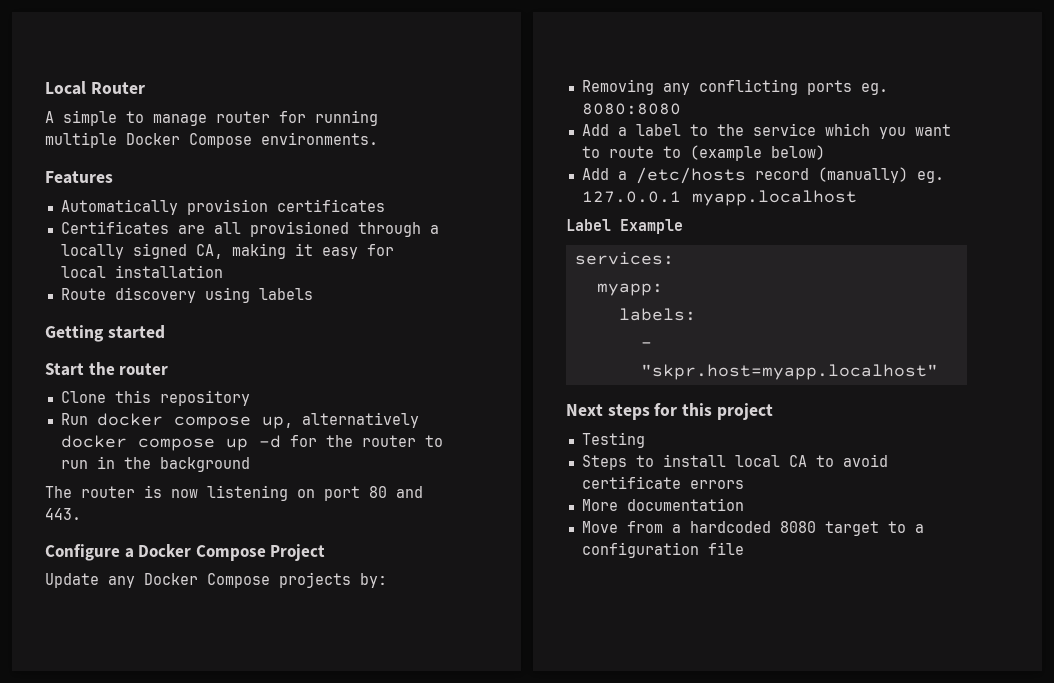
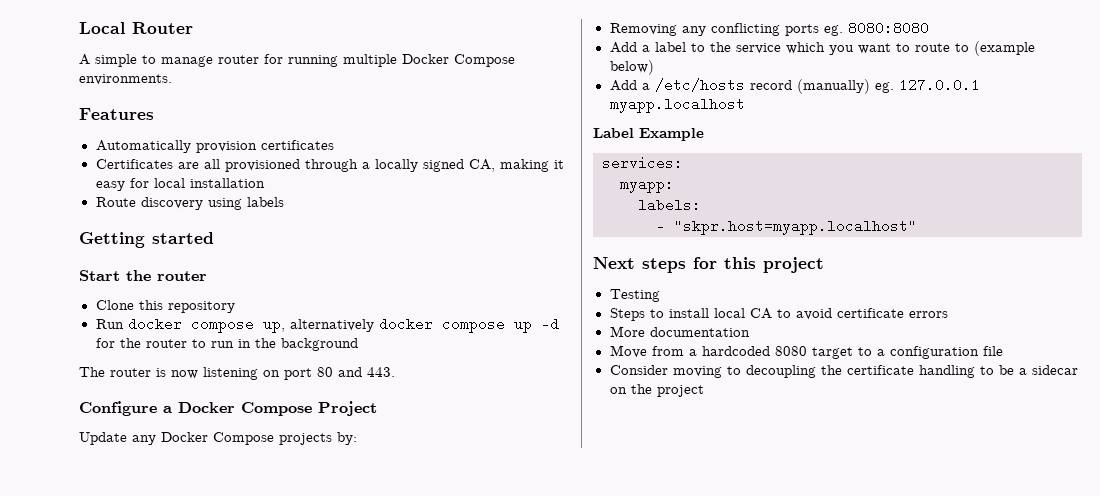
+ Consider moving to decoupling the certificate handling to be a sidecar on the project

